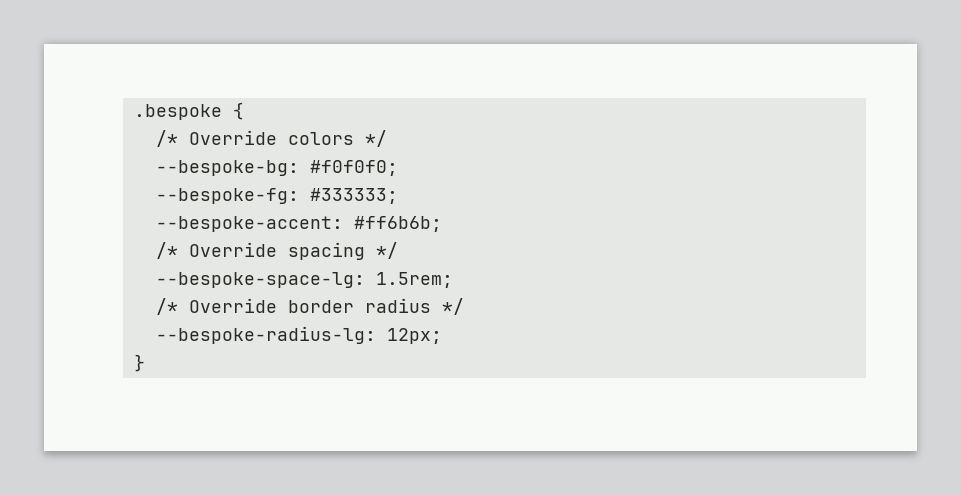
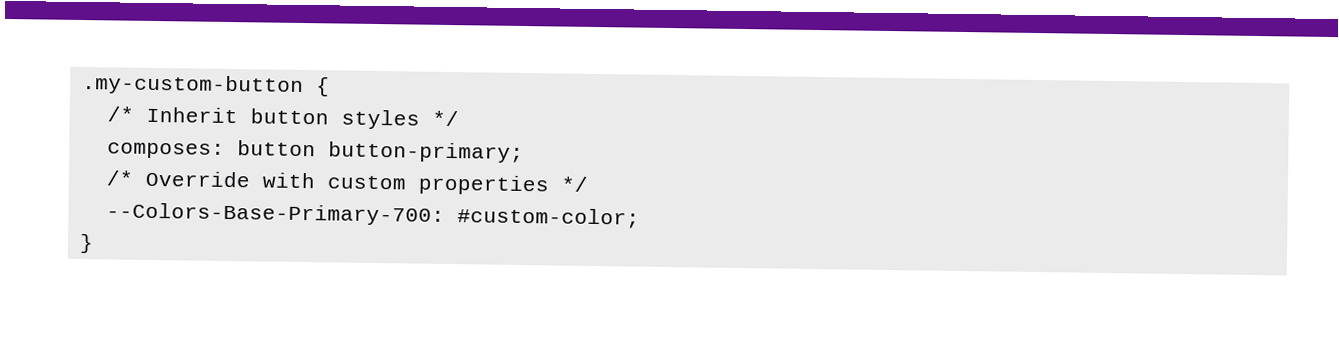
- .bespoke {
+ .my-custom-button {
- /* Override colors */
- --bespoke-bg: #f0f0f0;
- --bespoke-fg: #333333;
- --bespoke-accent: #ff6b6b;
- /* Override spacing */
- --bespoke-space-lg: 1.5rem;
- /* Override border radius */
- --bespoke-radius-lg: 12px;
+ /* Inherit button styles */
+ composes: button button-primary;
+ /* Override with custom properties */
+ --Colors-Base-Primary-700: #custom-color;

